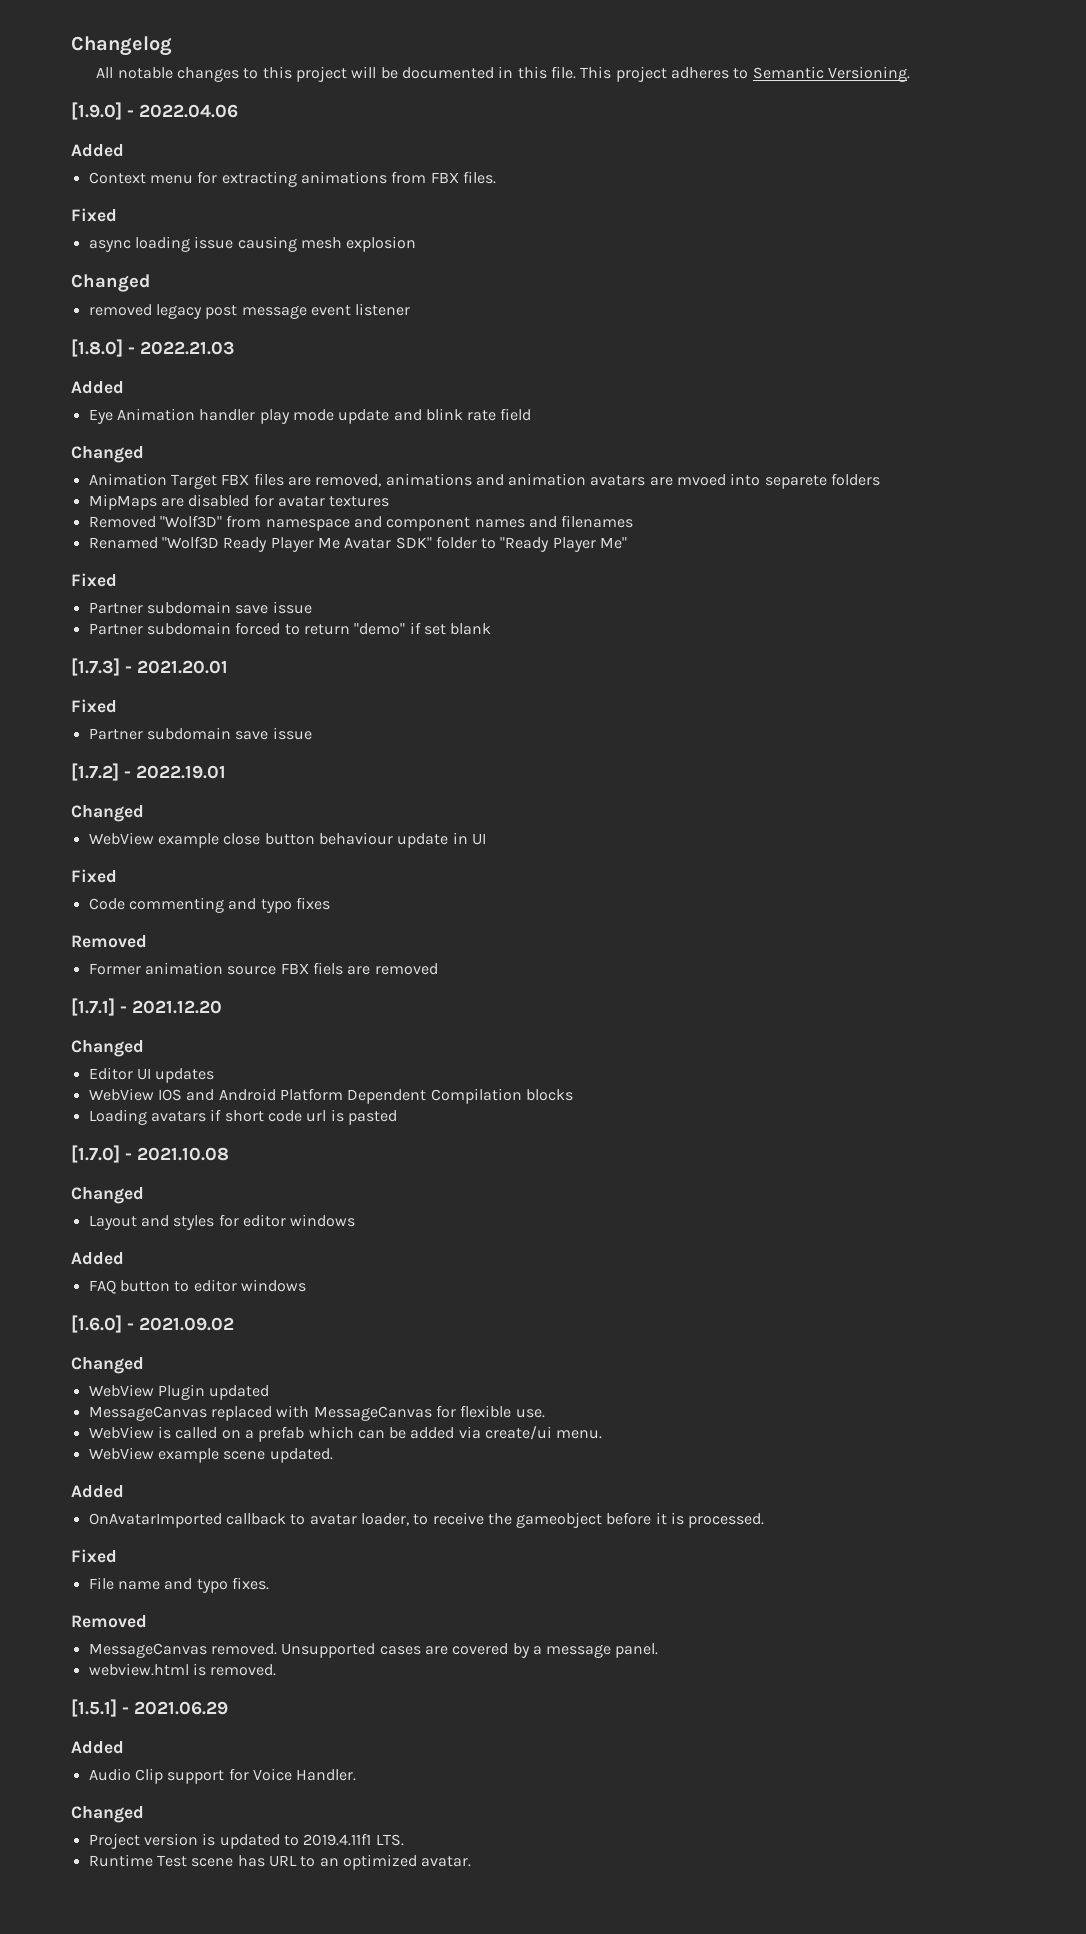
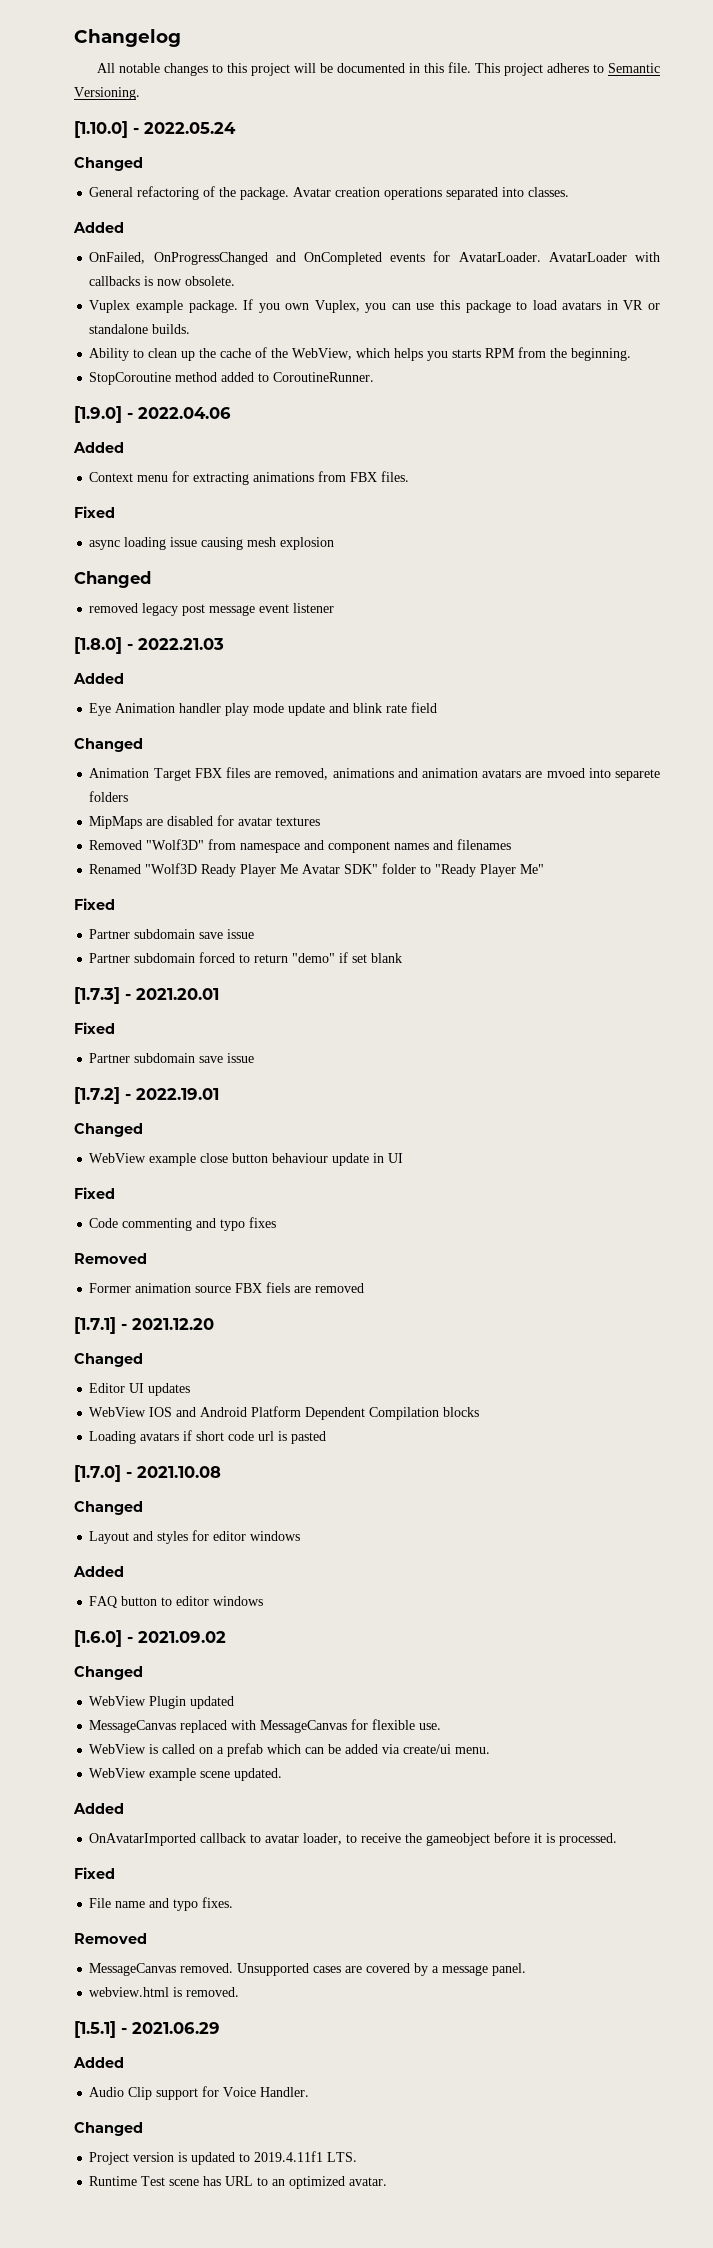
+ [1.10.0] - 2022.05.24
+ Changed
+ General refactoring of the package. Avatar creation operations separated into classes.
+ Added
+ OnFailed, OnProgressChanged and OnCompleted events for AvatarLoader. AvatarLoader with callbacks is now obsolete.
+ Vuplex example package. If you own Vuplex, you can use this package to load avatars in VR or standalone builds.
+ Ability to clean up the cache of the WebView, which helps you starts RPM from the beginning.
+ StopCoroutine method added to CoroutineRunner.

